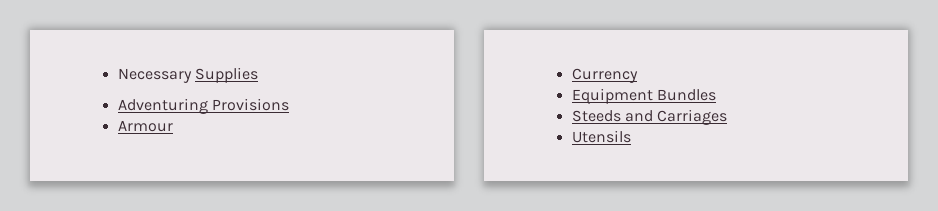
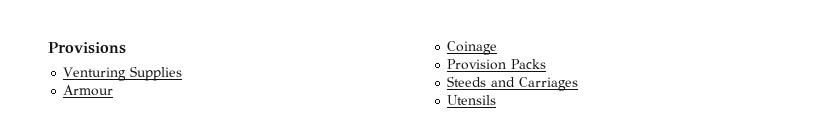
- Necessary Supplies
+ Provisions
+ Venturing Supplies
- Adventuring Provisions
- Currency
- Equipment Bundles
+ Coinage
+ Provision Packs

